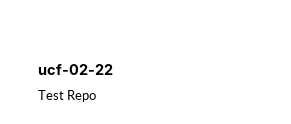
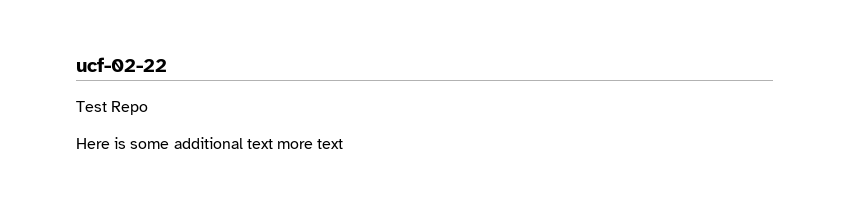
+ Here is some additional text more text

